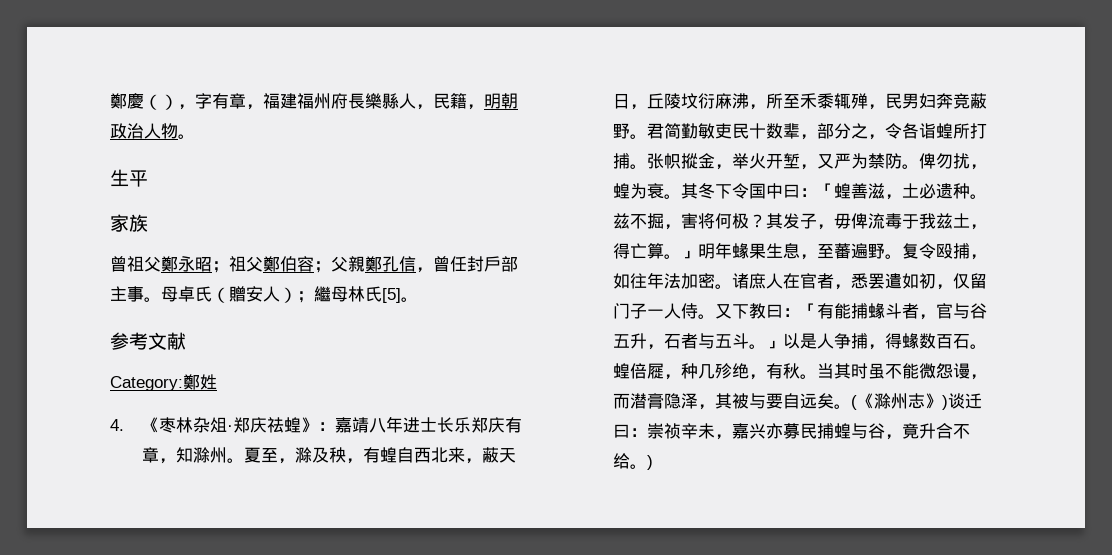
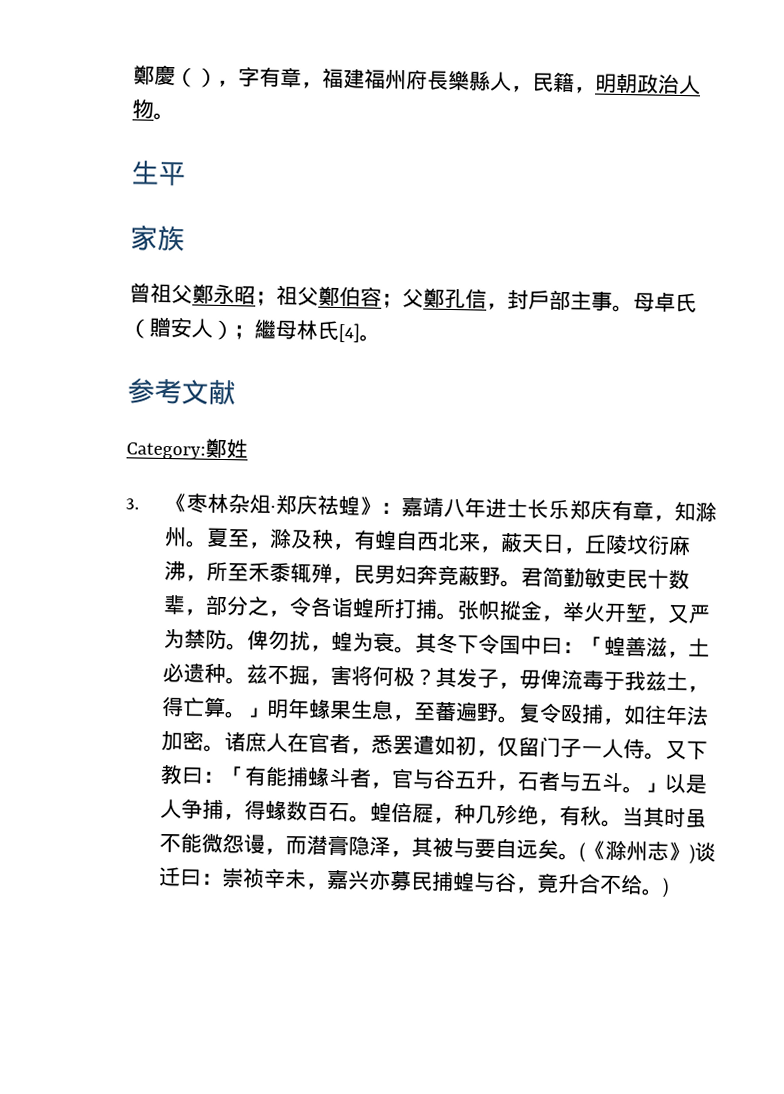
- 曾祖父鄭永昭；祖父鄭伯容；父親鄭孔信，曾任封戶部主事。
+ 曾祖父鄭永昭；祖父鄭伯容；父鄭孔信，封戶部主事。
- 母卓氏（贈安人）；繼母林氏[5]。
+ 母卓氏（贈安人）；繼母林氏[4]。
- 4.《枣林杂俎·郑庆祛蝗》：嘉靖八年进士长乐郑庆有章，知滁州。
+ 3.《枣林杂俎·郑庆祛蝗》：嘉靖八年进士长乐郑庆有章，知滁州。

